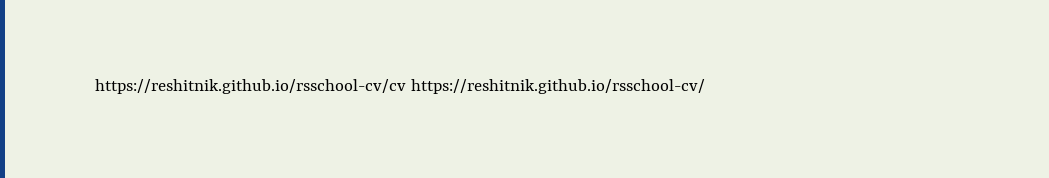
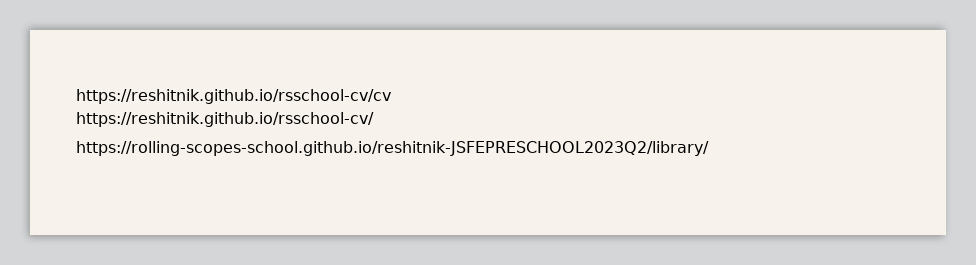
- https://reshitnik.github.io/rsschool-cv/cv https://reshitnik.github.io/rsschool-cv/
+ https://reshitnik.github.io/rsschool-cv/cv
+ https://reshitnik.github.io/rsschool-cv/
+ https://rolling-scopes-school.github.io/reshitnik-JSFEPRESCHOOL2023Q2/library/

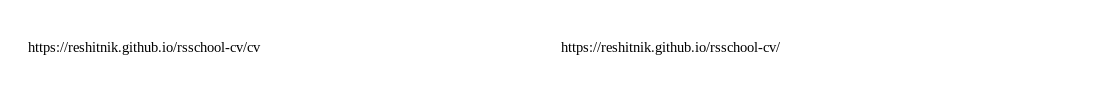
- https://rolling-scopes-school.github.io/reshitnik-JSFEPRESCHOOL2023Q2/library/

